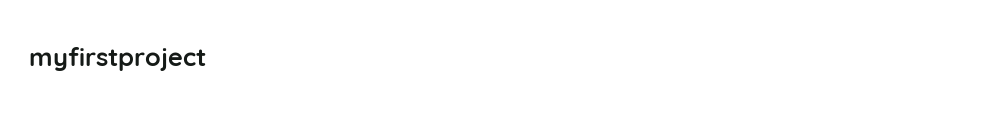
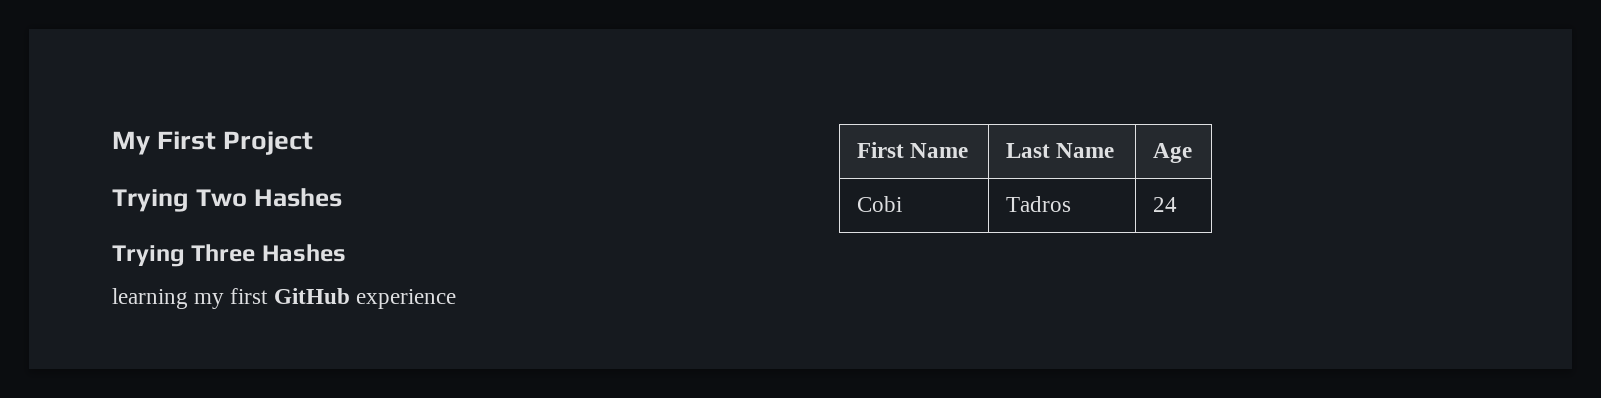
- myfirstproject
+ My First Project
+ Trying Two Hashes
+ Trying Three Hashes
+ learning my first GitHub experience
+ First Name | Last Name | Age
+ Cobi | Tadros | 24

